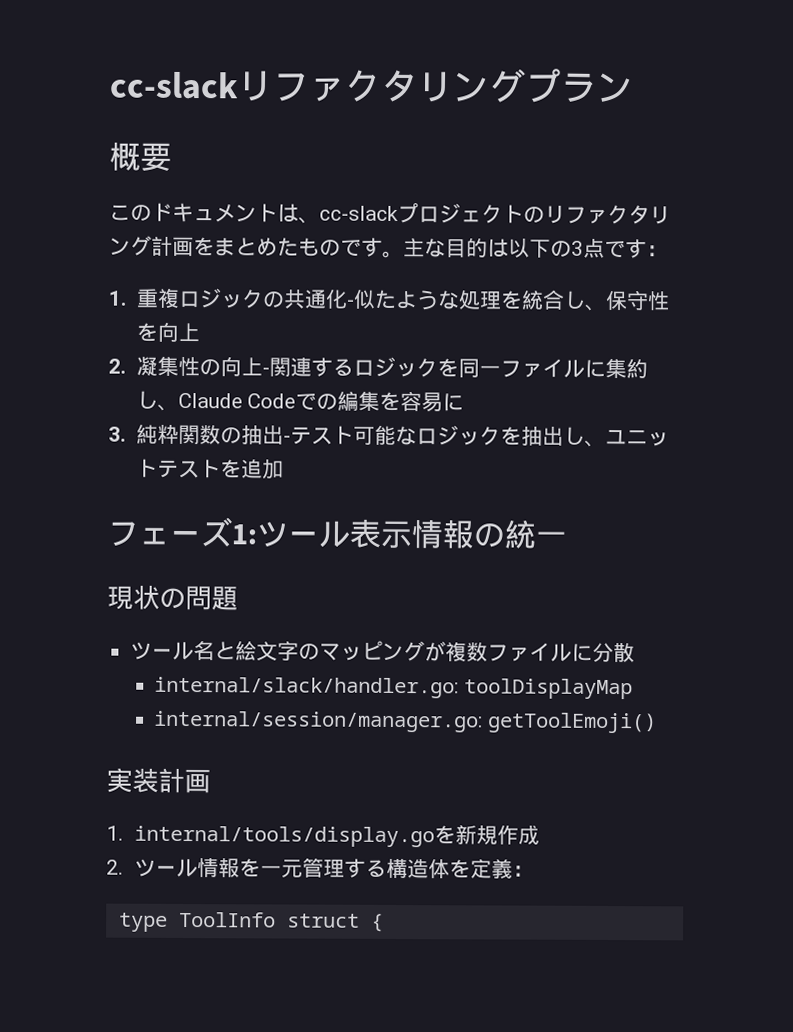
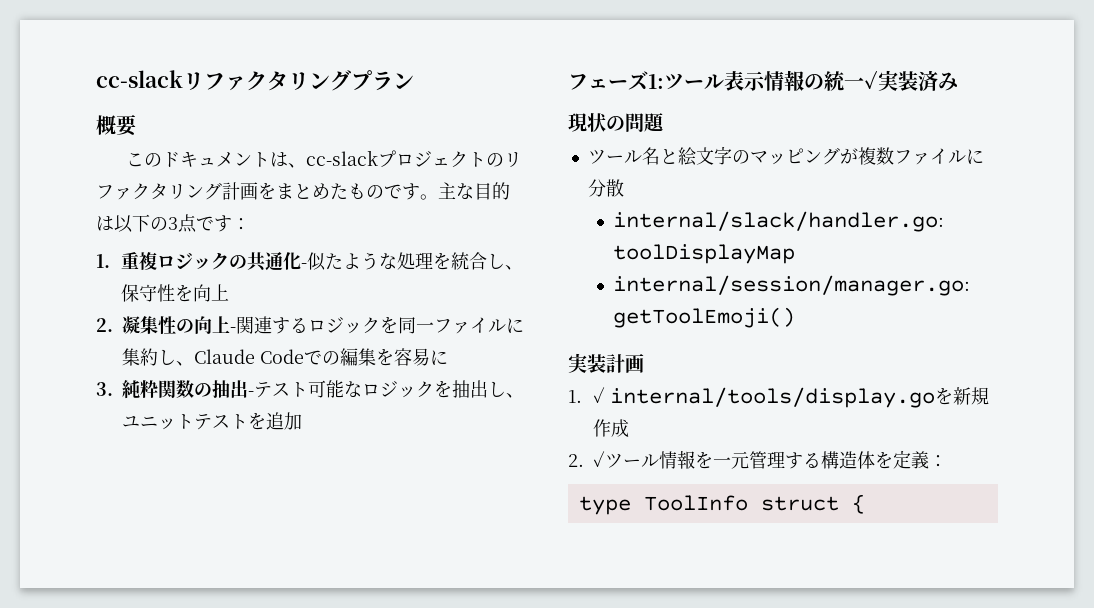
- フェーズ1:ツール表示情報の統一
+ フェーズ1:ツール表示情報の統一✓実装済み
- 1. internal/tools/display.goを新規作成
+ 1. ✓ internal/tools/display.goを新規作成
- 2.ツール情報を一元管理する構造体を定義：
+ 2. ✓ツール情報を一元管理する構造体を定義：

